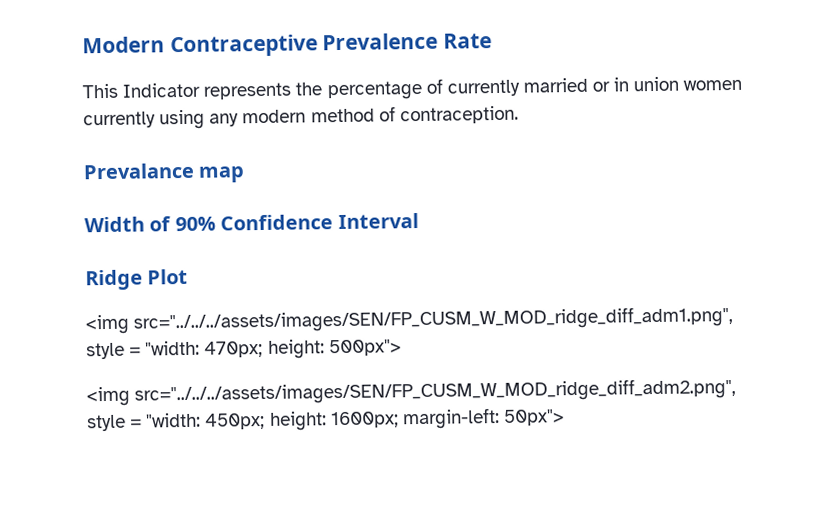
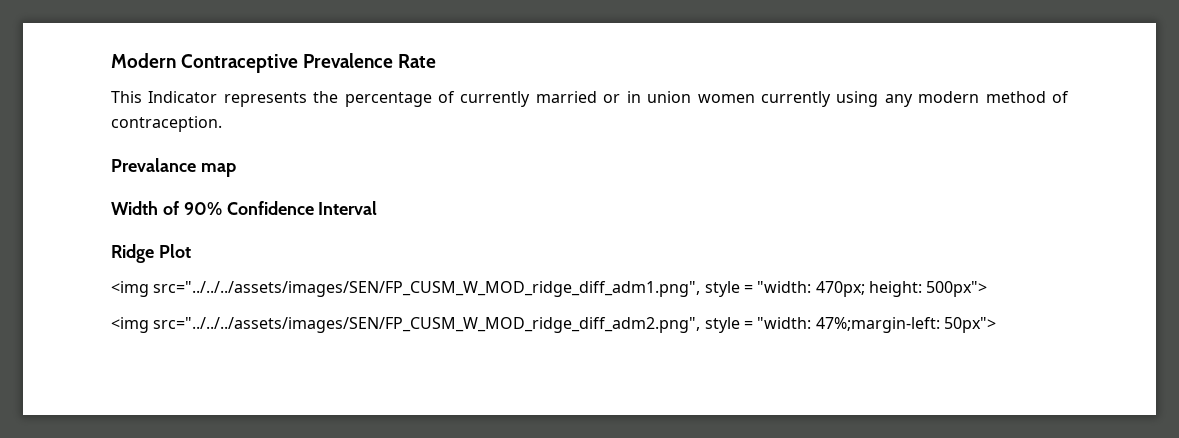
- <img src="../../../assets/images/SEN/FP_CUSM_W_MOD_ridge_diff_adm2.png", style = "width: 450px; height: 1600px; margin-left: 50px">
+ <img src="../../../assets/images/SEN/FP_CUSM_W_MOD_ridge_diff_adm2.png", style = "width: 47%;margin-left: 50px">

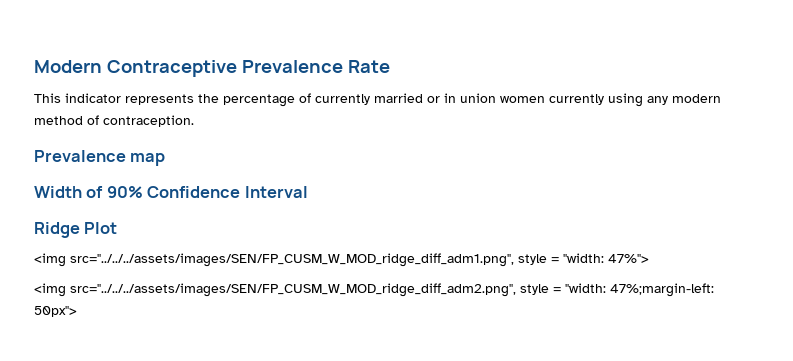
- This Indicator represents the percentage of currently married or in union women currently using any modern method of contraception.
+ This indicator represents the percentage of currently married or in union women currently using any modern method of contraception.
- Prevalance map
+ Prevalence map
- <img src="../../../assets/images/SEN/FP_CUSM_W_MOD_ridge_diff_adm1.png", style = "width: 470px; height: 500px">
+ <img src="../../../assets/images/SEN/FP_CUSM_W_MOD_ridge_diff_adm1.png", style = "width: 47%">

